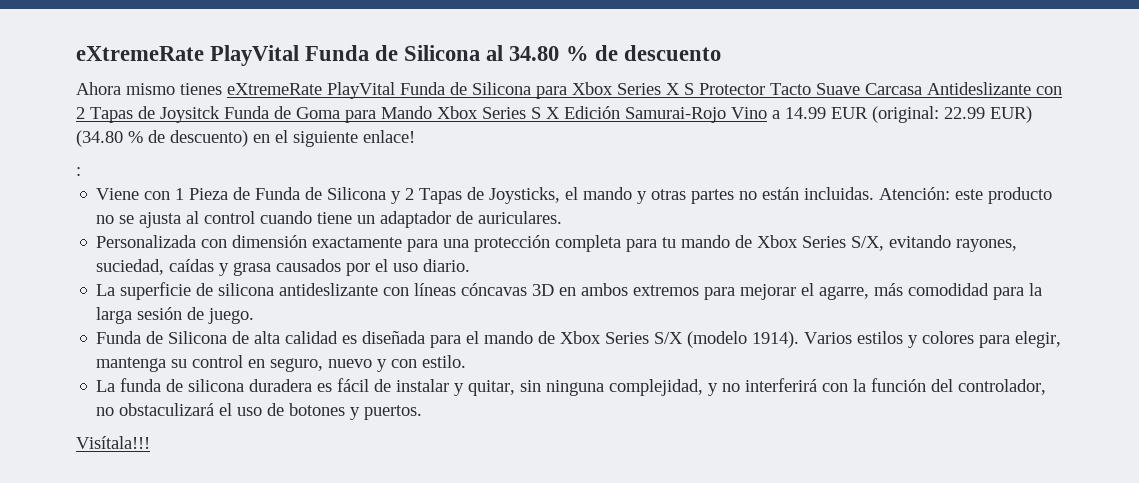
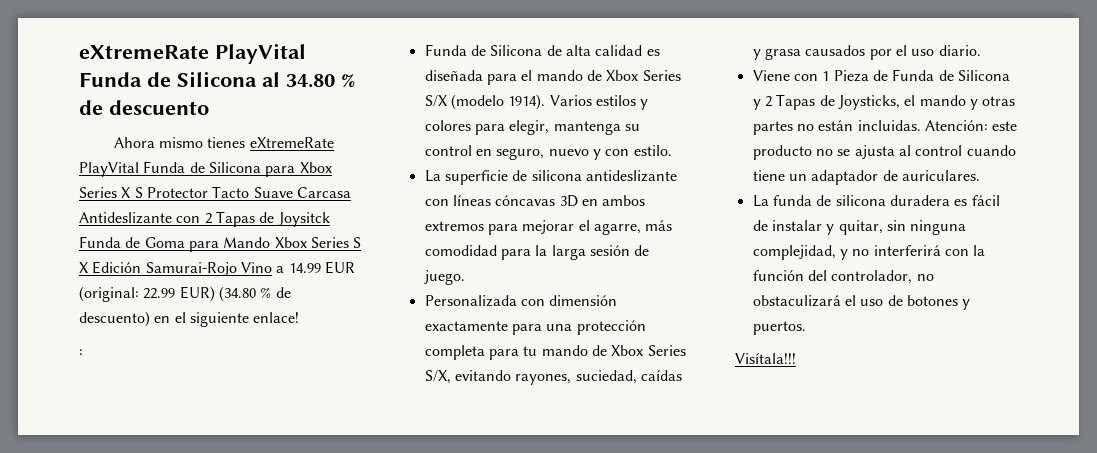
+ Funda de Silicona de alta calidad es diseñada para el mando de Xbox Series S/X (modelo 1914). Varios estilos y colores para elegir, mantenga su control en seguro, nuevo y con estilo.
+ La superficie de silicona antideslizante con líneas cóncavas 3D en ambos extremos para mejorar el agarre, más comodidad para la larga sesión de juego.
+ Personalizada con dimensión exactamente para una protección completa para tu mando de Xbox Series S/X, evitando rayones, suciedad, caídas y grasa causados por el uso diario.
- Personalizada con dimensión exactamente para una protección completa para tu mando de Xbox Series S/X, evitando rayones, suciedad, caídas y grasa causados por el uso diario.
- La superficie de silicona antideslizante con líneas cóncavas 3D en ambos extremos para mejorar el agarre, más comodidad para la larga sesión de juego.
- Funda de Silicona de alta calidad es diseñada para el mando de Xbox Series S/X (modelo 1914). Varios estilos y colores para elegir, mantenga su control en seguro, nuevo y con estilo.

